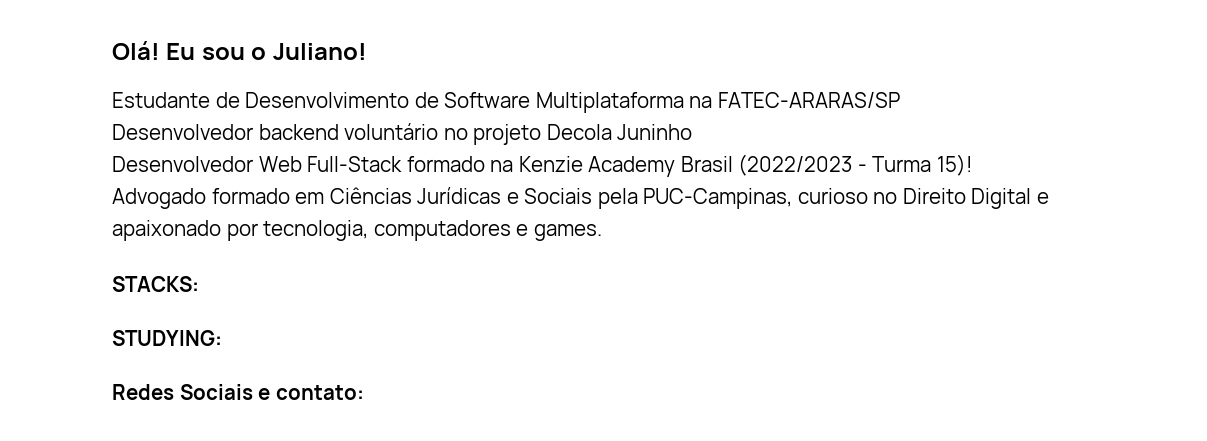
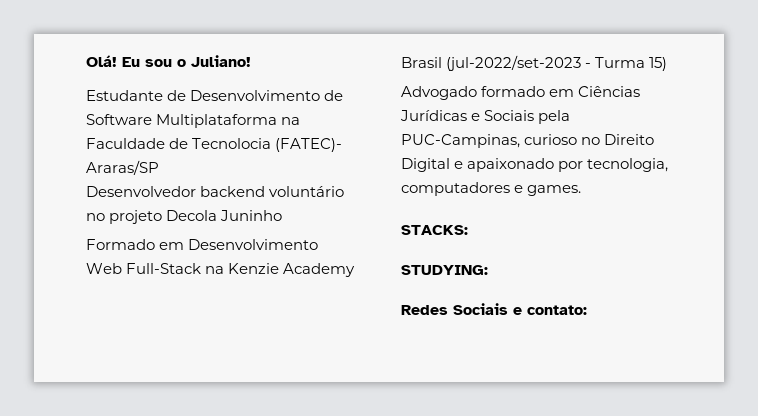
- Estudante de Desenvolvimento de Software Multiplataforma na FATEC-ARARAS/SP
+ Estudante de Desenvolvimento de Software Multiplataforma na Faculdade de Tecnolocia (FATEC)- Araras/SP
- Desenvolvedor Web Full-Stack formado na Kenzie Academy Brasil (2022/2023 - Turma 15)!
+ Formado em Desenvolvimento Web Full-Stack na Kenzie Academy Brasil (jul-2022/set-2023 - Turma 15)

